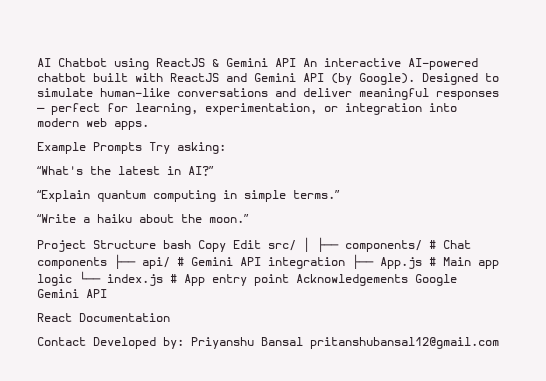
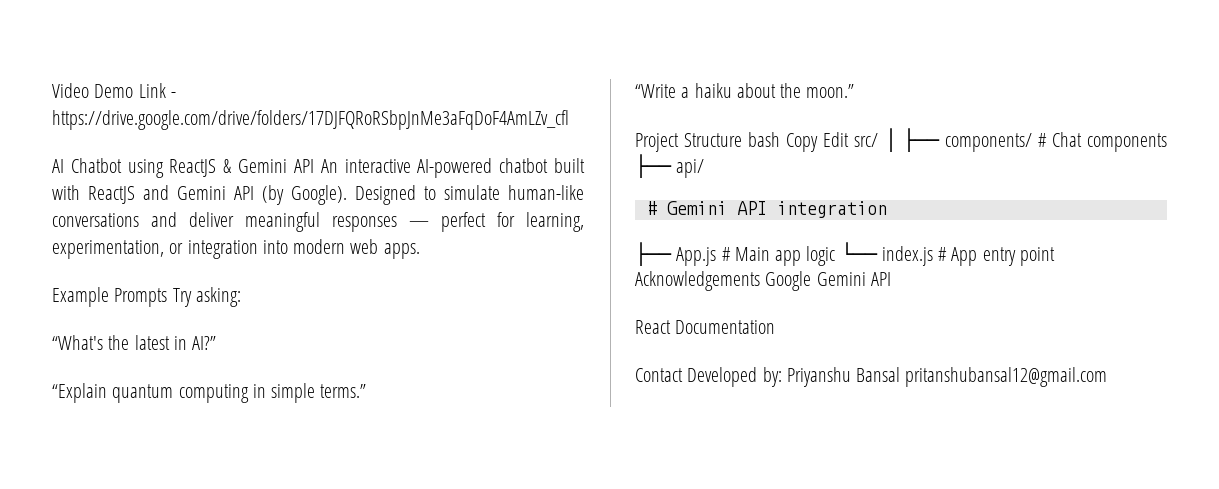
+ Video Demo Link - https://drive.google.com/drive/folders/17DJFQRoRSbpJnMe3aFqDoF4AmLZv_cfl
- Project Structure bash Copy Edit src/ │ ├── components/ # Chat components ├── api/ # Gemini API integration ├── App.js # Main app logic └── index.js # App entry point Acknowledgements Google Gemini API
+ Project Structure bash Copy Edit src/ │ ├── components/ # Chat components ├── api/
+ # Gemini API integration
+ ├── App.js # Main app logic └── index.js # App entry point Acknowledgements Google Gemini API

